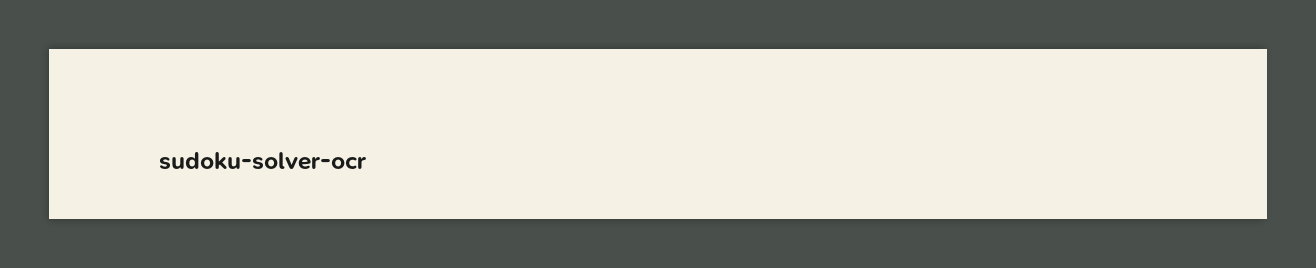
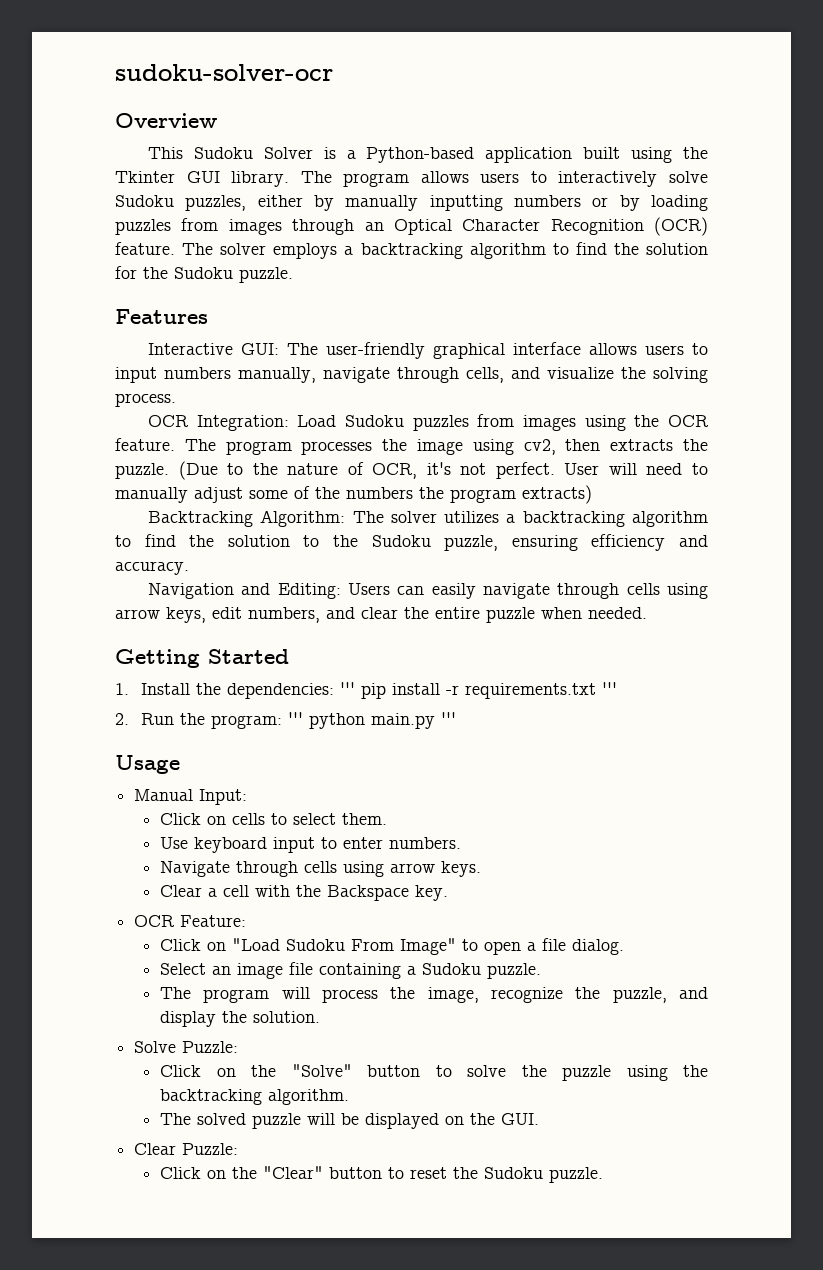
+ Overview
+ This Sudoku Solver is a Python-based application built using the Tkinter GUI library. The program allows users to interactively solve Sudoku puzzles, either by manually inputting numbers or by loading puzzles from images through an Optical Character Recognition (OCR) feature. The solver employs a backtracking algorithm to find the solution for the Sudoku puzzle.
+ Features
+ Interactive GUI: The user-friendly graphical interface allows users to input numbers manually, navigate through cells, and visualize the solving process.
+ OCR Integration: Load Sudoku puzzles from images using the OCR feature. The program processes the image using cv2, then extracts the puzzle. (Due to the nature of OCR, it's not perfect. User will need to manually adjust some of the numbers the program extracts)
+ Backtracking Algorithm: The solver utilizes a backtracking algorithm to find the solution to the Sudoku puzzle, ensuring efficiency and accuracy.
+ Navigation and Editing: Users can easily navigate through cells using arrow keys, edit numbers, and clear the entire puzzle when needed.
+ Getting Started
+ 1. Install the dependencies: ''' pip install -r requirements.txt '''
+ 2. Run the program: ''' python main.py '''
+ Usage
+ Manual Input:
+ Click on cells to select them.
+ Use keyboard input to enter numbers.
+ Navigate through cells using arrow keys.
+ Clear a cell with the Backspace key.
+ OCR Feature:
+ Click on "Load Sudoku From Image" to open a file dialog.
+ Select an image file containing a Sudoku puzzle.
+ The program will process the image, recognize the puzzle, and display the solution.
+ Solve Puzzle:
+ Click on the "Solve" button to solve the puzzle using the backtracking algorithm.
+ The solved puzzle will be displayed on the GUI.
+ Clear Puzzle:
+ Click on the "Clear" button to reset the Sudoku puzzle.

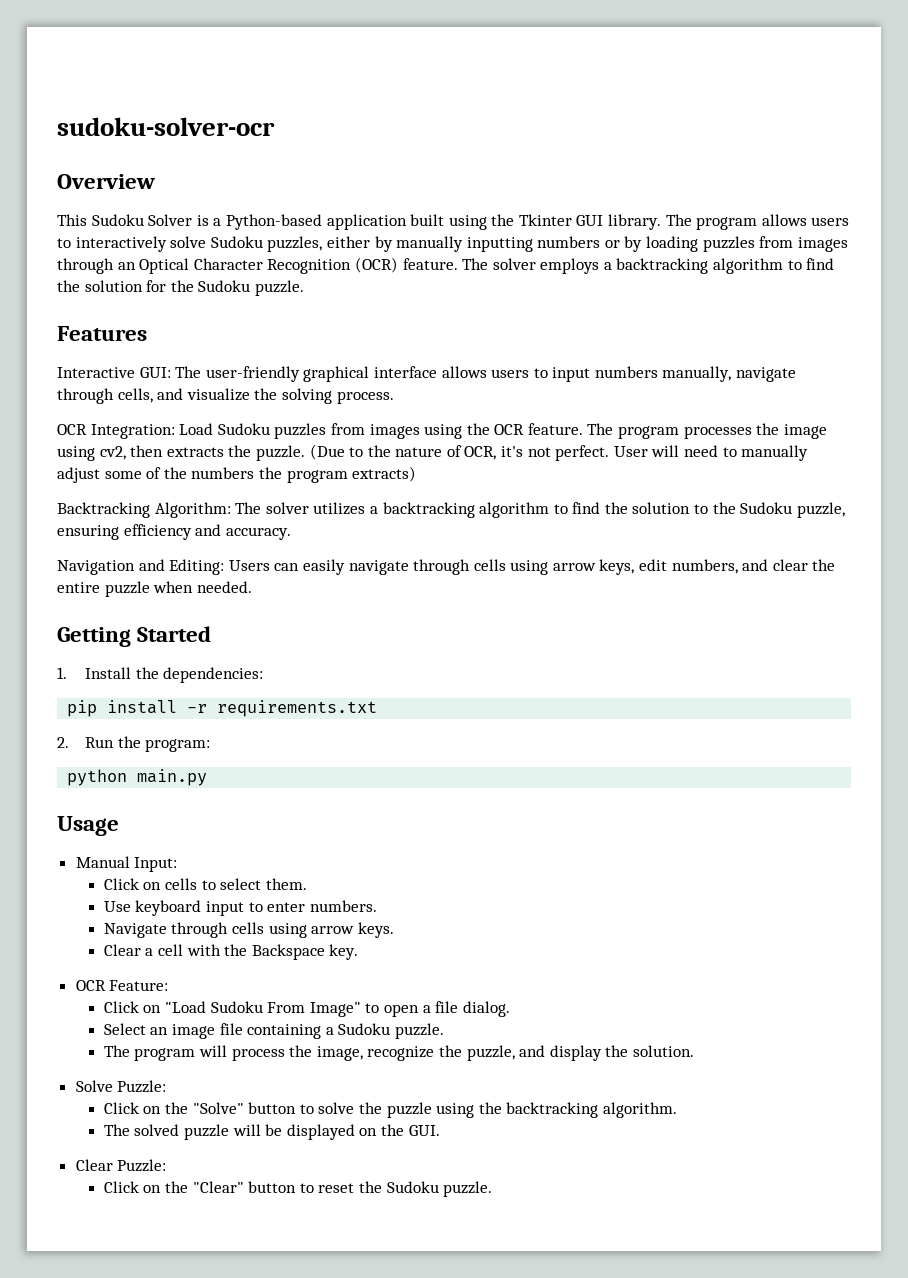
- 1. Install the dependencies: ''' pip install -r requirements.txt '''
+ 1. Install the dependencies:
+ pip install -r requirements.txt
- 2. Run the program: ''' python main.py '''
+ 2. Run the program:
+ python main.py

